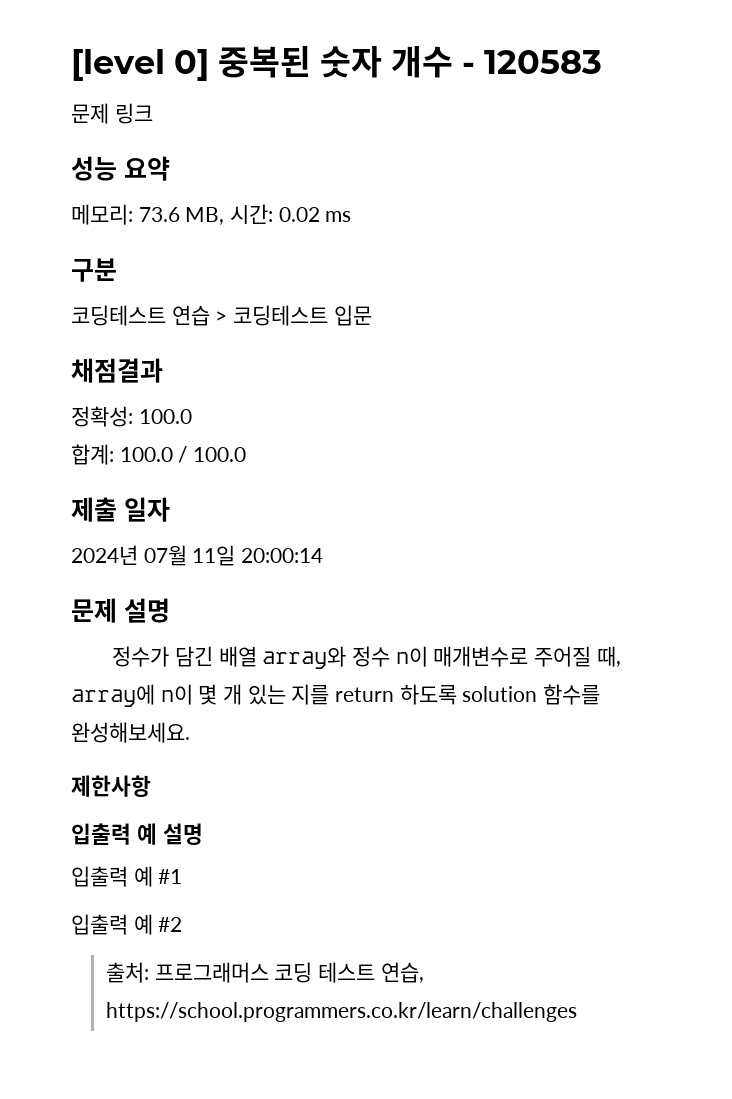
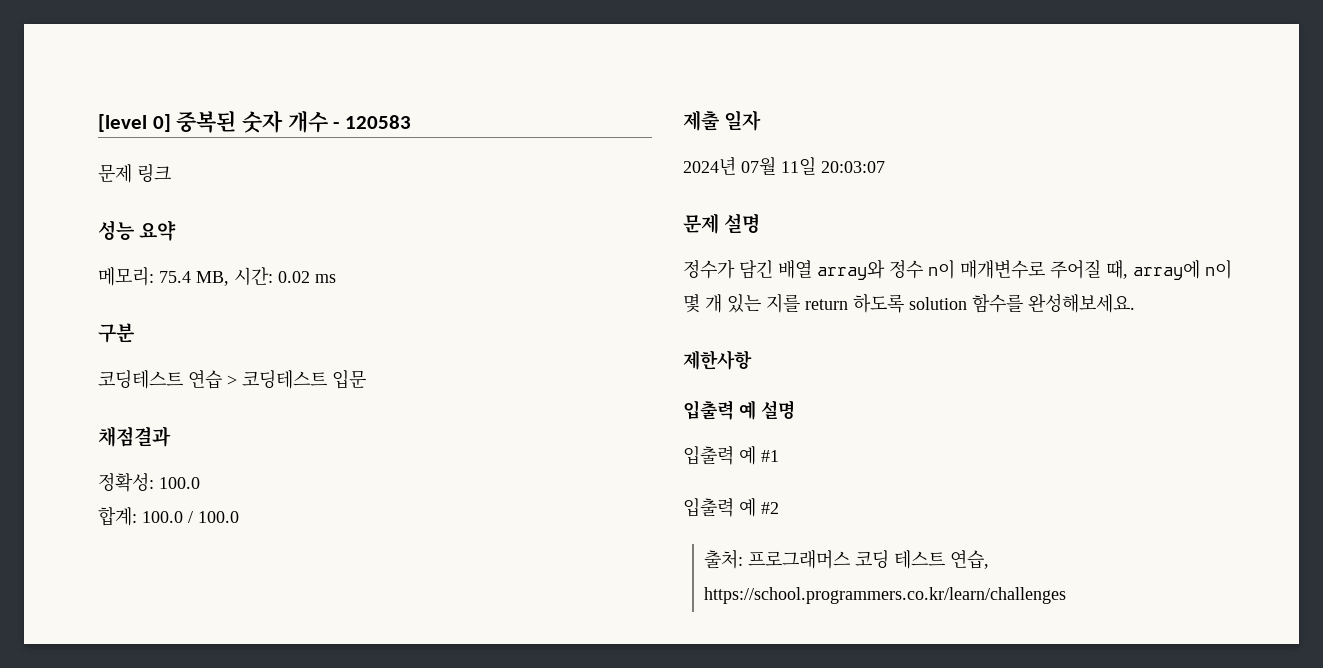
- 메모리: 73.6 MB, 시간: 0.02 ms
+ 메모리: 75.4 MB, 시간: 0.02 ms
- 2024년 07월 11일 20:00:14
+ 2024년 07월 11일 20:03:07

